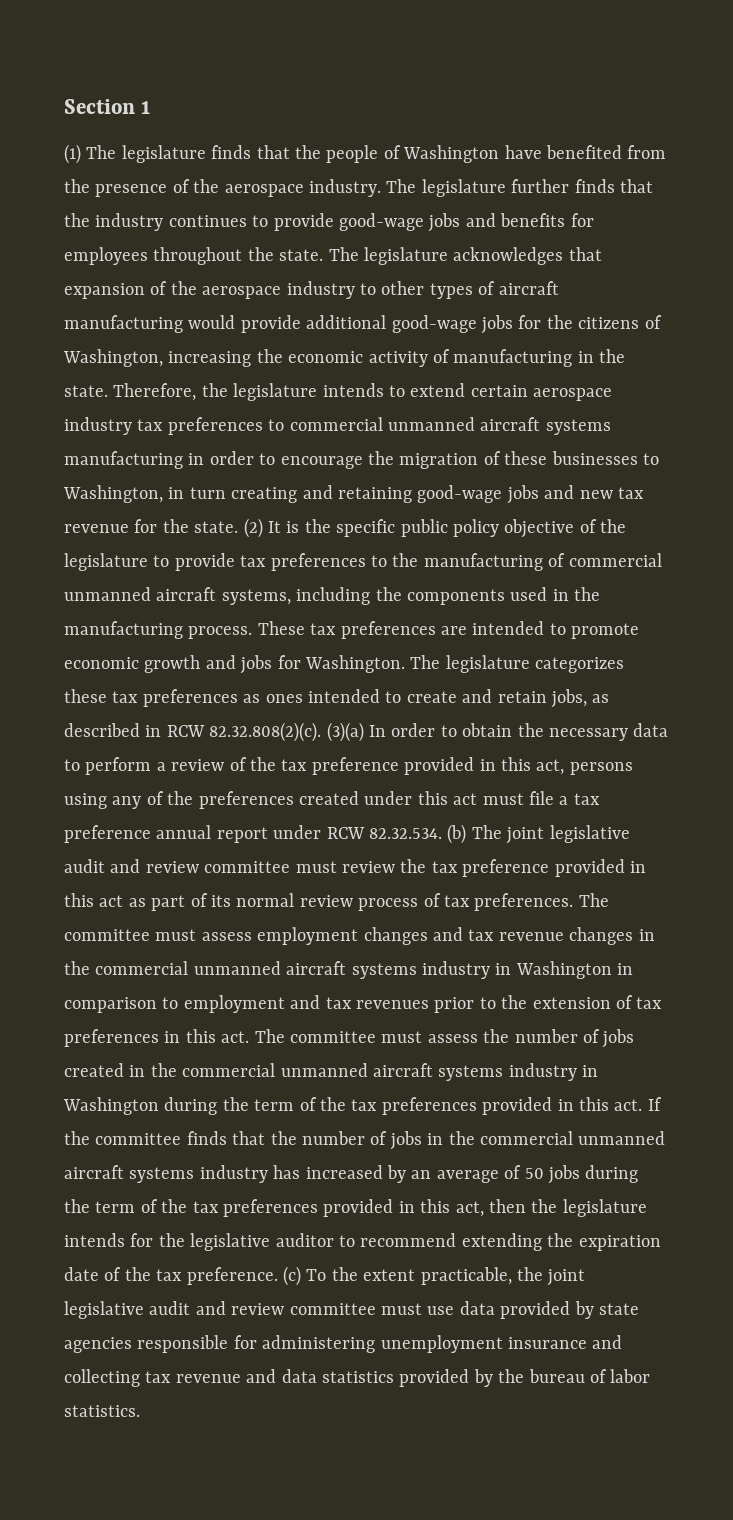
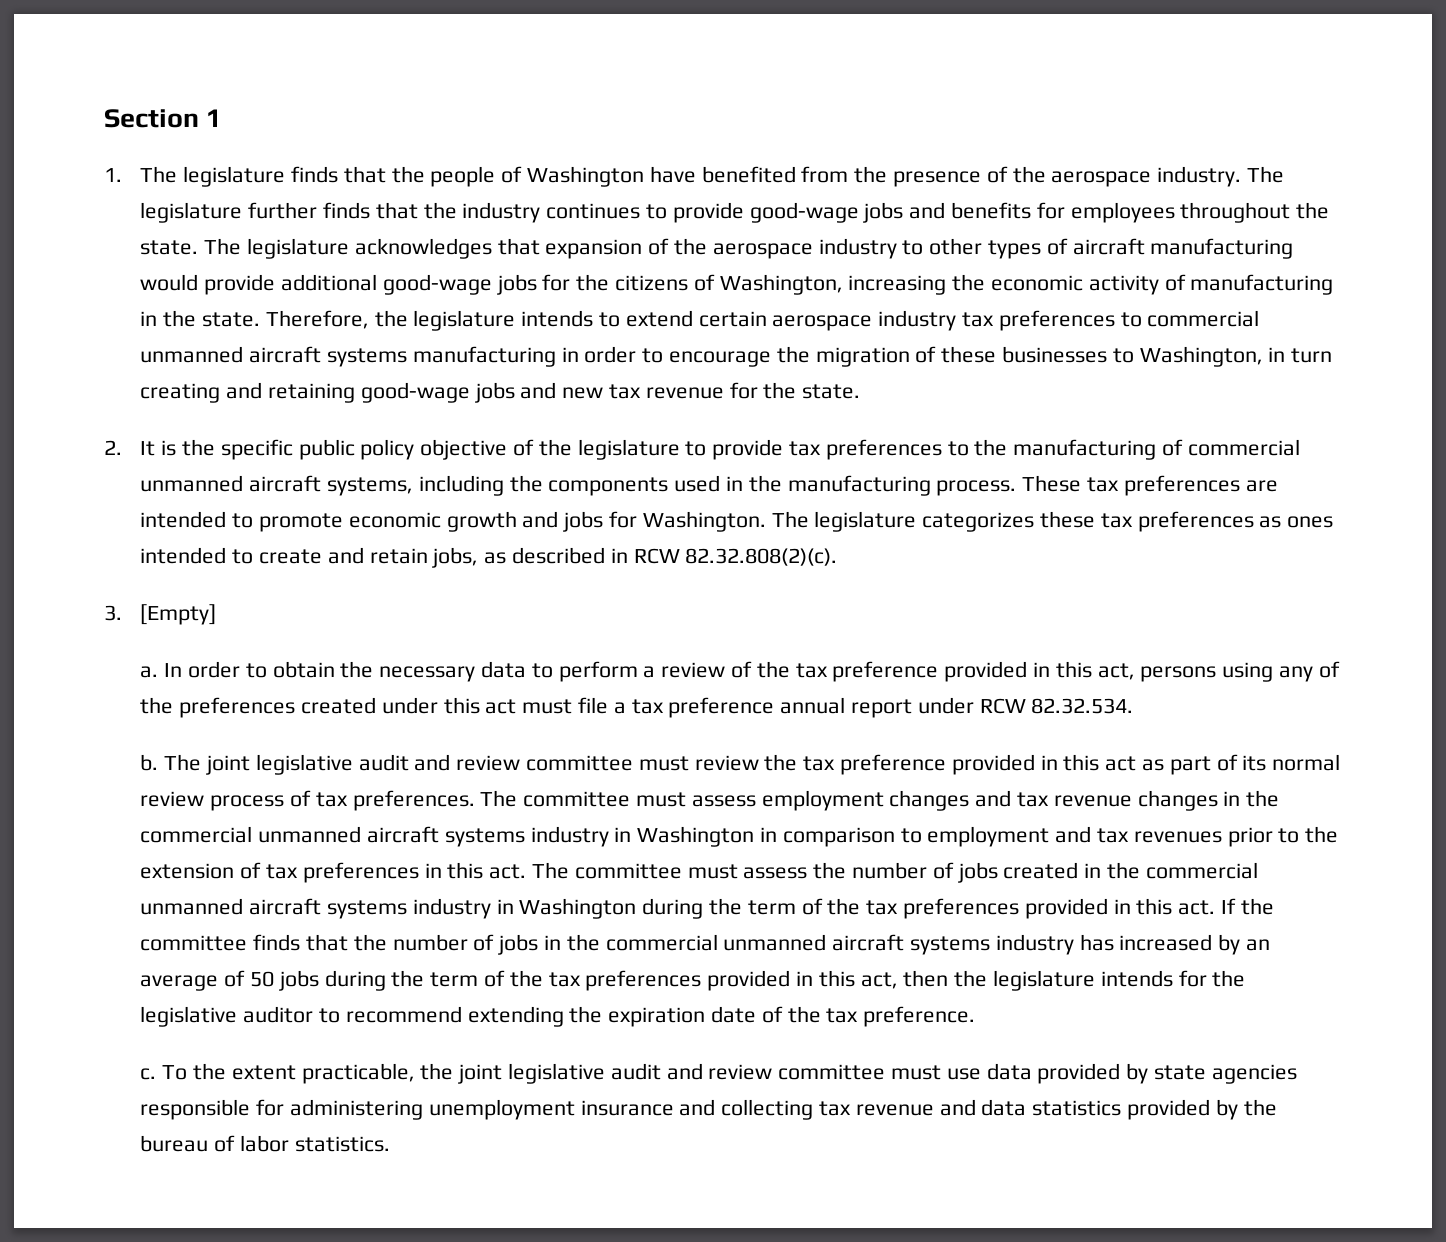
- (1) The legislature finds that the people of Washington have benefited from the presence of the aerospace industry.
+ 1. The legislature finds that the people of Washington have benefited from the presence of the aerospace industry.
- Therefore, the legislature intends to extend certain aerospace industry tax preferences to commercial unmanned aircraft systems manufacturing in order to encourage the migration of these businesses to Washington, in turn creating and retaining good-wage jobs and new tax revenue for the state. (2) It is the specific public policy objective of the legislature to provide tax preferences to the manufacturing of commercial unmanned aircraft systems, including the components used in the manufacturing process.
+ Therefore, the legislature intends to extend certain aerospace industry tax preferences to commercial unmanned aircraft systems manufacturing in order to encourage the migration of these businesses to Washington, in turn creating and retaining good-wage jobs and new tax revenue for the state.
+ 2. It is the specific public policy objective of the legislature to provide tax preferences to the manufacturing of commercial unmanned aircraft systems, including the components used in the manufacturing process.
- The legislature categorizes these tax preferences as ones intended to create and retain jobs, as described in RCW 82.32.808(2)(c). (3)(a) In order to obtain the necessary data to perform a review of the tax preference provided in this act, persons using any of the preferences created under this act must file a tax preference annual report under RCW 82.32.534. (b) The joint legislative audit and review committee must review the tax preference provided in this act as part of its normal review process of tax preferences.
+ The legislature categorizes these tax preferences as ones intended to create and retain jobs, as described in RCW 82.32.808(2)(c).
+ 3. [Empty]
+ a. In order to obtain the necessary data to perform a review of the tax preference provided in this act, persons using any of the preferences created under this act must file a tax preference annual report under RCW 82.32.534.
+ b. The joint legislative audit and review committee must review the tax preference provided in this act as part of its normal review process of tax preferences.
- If the committee finds that the number of jobs in the commercial unmanned aircraft systems industry has increased by an average of 50 jobs during the term of the tax preferences provided in this act, then the legislature intends for the legislative auditor to recommend extending the expiration date of the tax preference. (c) To the extent practicable, the joint legislative audit and review committee must use data provided by state agencies responsible for administering unemployment insurance and collecting tax revenue and data statistics provided by the bureau of labor statistics.
+ If the committee finds that the number of jobs in the commercial unmanned aircraft systems industry has increased by an average of 50 jobs during the term of the tax preferences provided in this act, then the legislature intends for the legislative auditor to recommend extending the expiration date of the tax preference.
+ c. To the extent practicable, the joint legislative audit and review committee must use data provided by state agencies responsible for administering unemployment insurance and collecting tax revenue and data statistics provided by the bureau of labor statistics.

